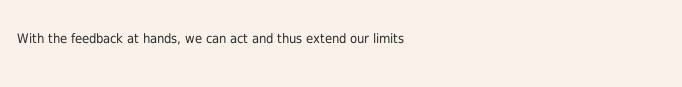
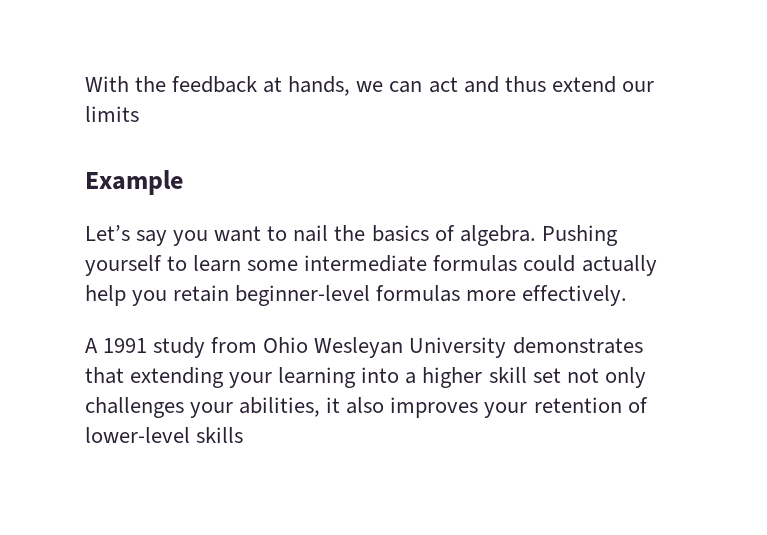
+ Example
+ Let’s say you want to nail the basics of algebra. Pushing yourself to learn some intermediate formulas could actually help you retain beginner-level formulas more effectively.
+ A 1991 study from Ohio Wesleyan University demonstrates that extending your learning into a higher skill set not only challenges your abilities, it also improves your retention of lower-level skills

